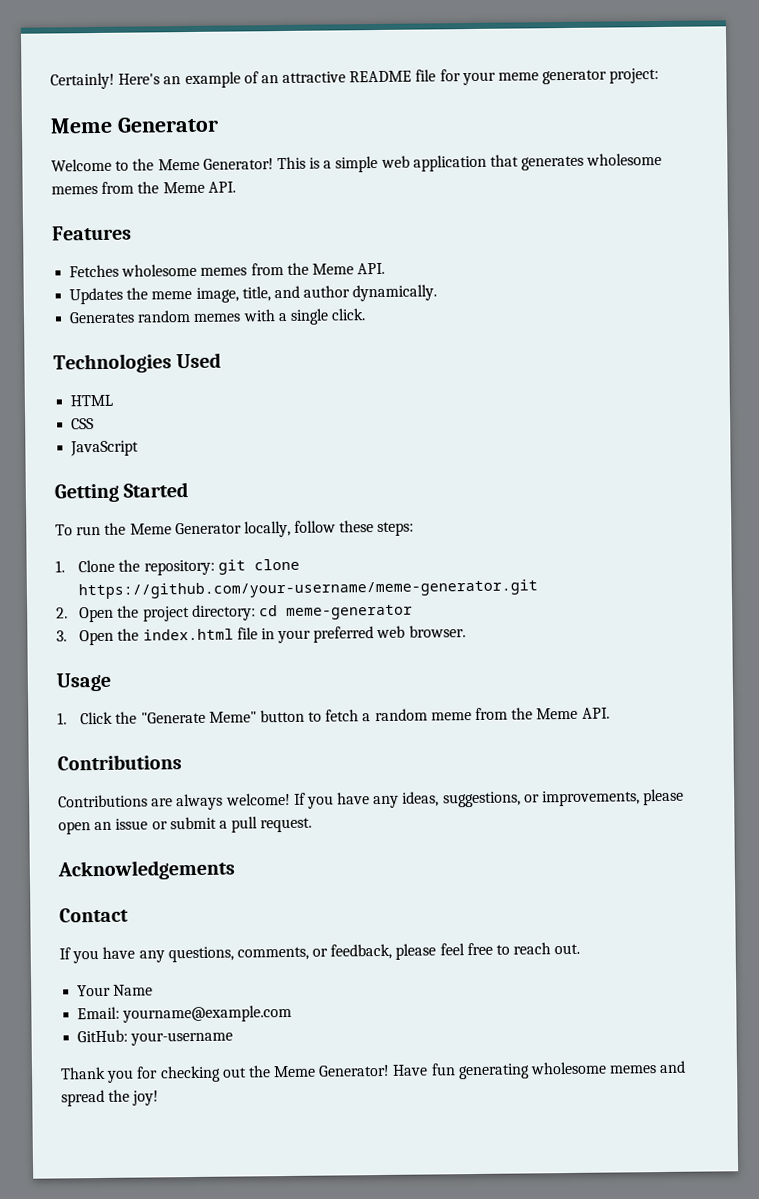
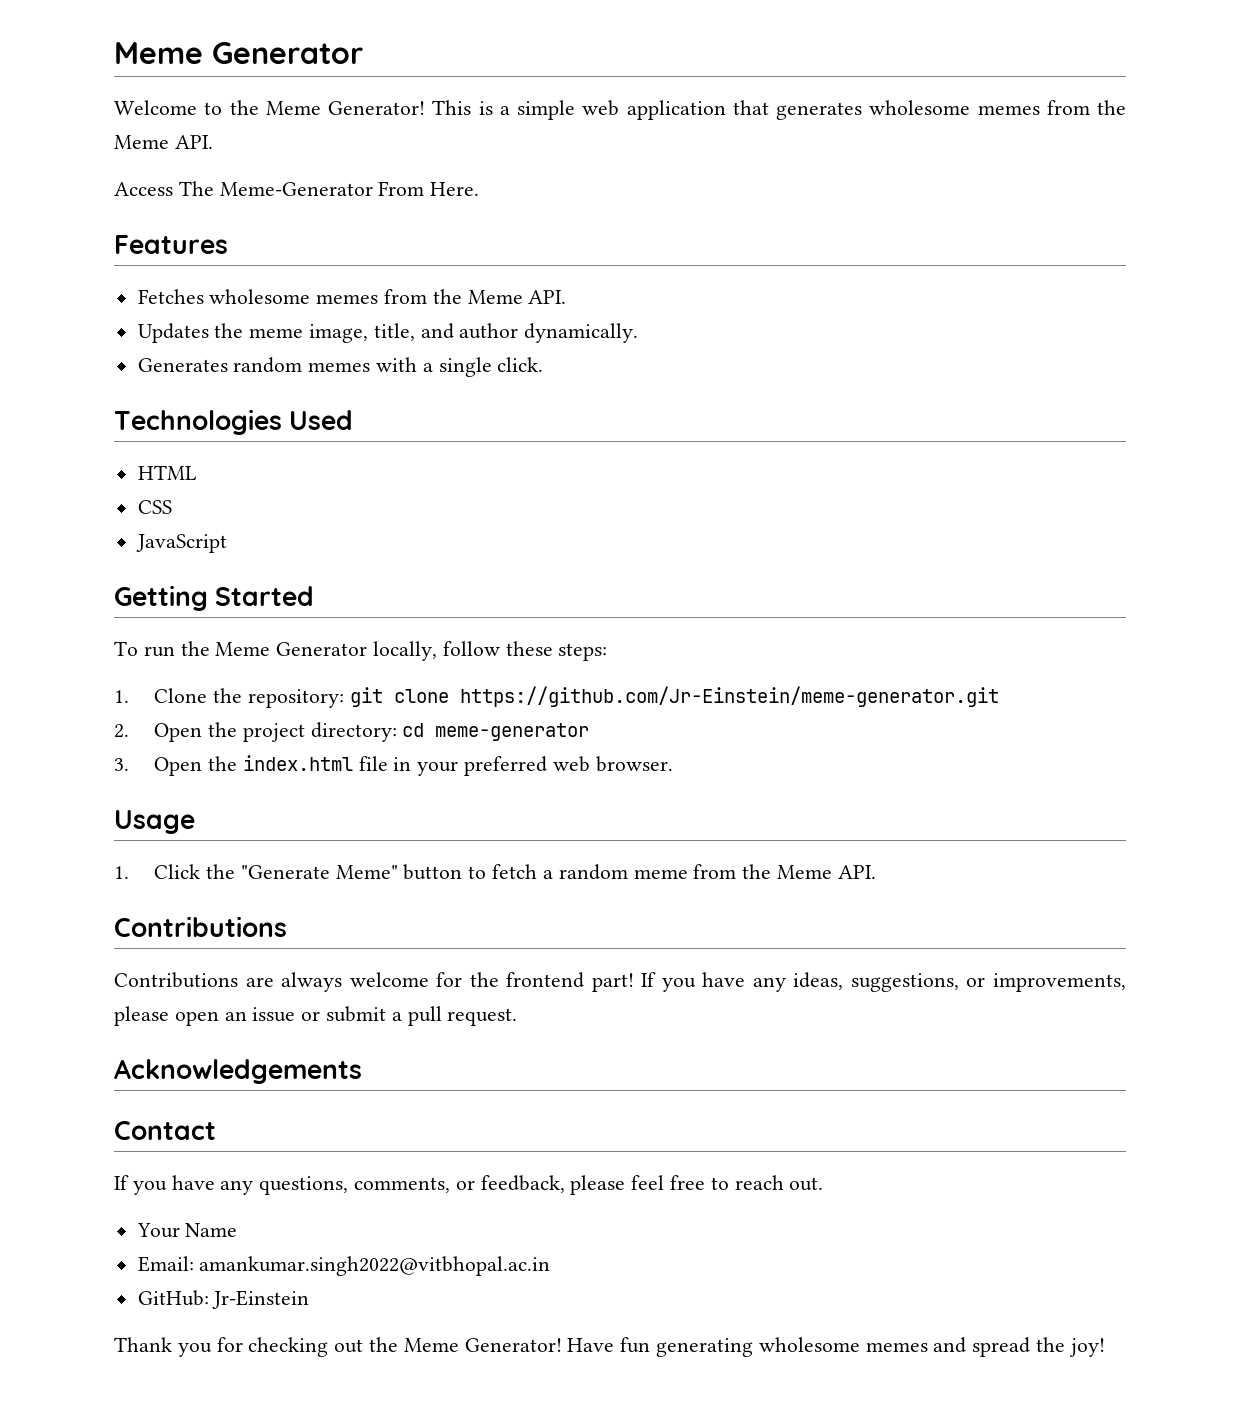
- Certainly! Here's an example of an attractive README file for your meme generator project:
+ Access The Meme-Generator From Here.
- 1. Clone the repository: git clone https://github.com/your-username/meme-generator.git
+ 1. Clone the repository: git clone https://github.com/Jr-Einstein/meme-generator.git
- Contributions are always welcome!
+ Contributions are always welcome for the frontend part!
- Email: yourname@example.com
+ Email: amankumar.singh2022@vitbhopal.ac.in
- GitHub: your-username
+ GitHub: Jr-Einstein

